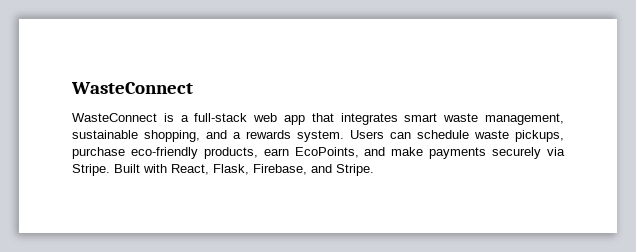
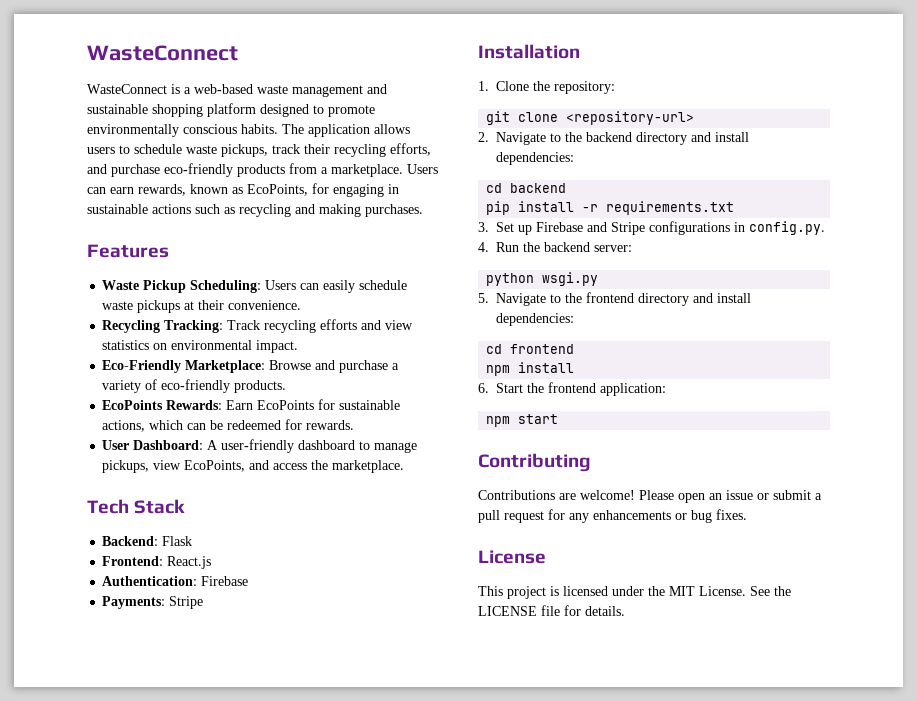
- WasteConnect is a full-stack web app that integrates smart waste management, sustainable shopping, and a rewards system. Users can schedule waste pickups, purchase eco-friendly products, earn EcoPoints, and make payments securely via Stripe. Built with React, Flask, Firebase, and Stripe.
+ WasteConnect is a web-based waste management and sustainable shopping platform designed to promote environmentally conscious habits. The application allows users to schedule waste pickups, track their recycling efforts, and purchase eco-friendly products from a marketplace. Users can earn rewards, known as EcoPoints, for engaging in sustainable actions such as recycling and making purchases.
+ Features
+ Waste Pickup Scheduling: Users can easily schedule waste pickups at their convenience.
+ Recycling Tracking: Track recycling efforts and view statistics on environmental impact.
+ Eco-Friendly Marketplace: Browse and purchase a variety of eco-friendly products.
+ EcoPoints Rewards: Earn EcoPoints for sustainable actions, which can be redeemed for rewards.
+ User Dashboard: A user-friendly dashboard to manage pickups, view EcoPoints, and access the marketplace.
+ Tech Stack
+ Backend: Flask
+ Frontend: React.js
+ Authentication: Firebase
+ Payments: Stripe
+ Installation
+ 1. Clone the repository:
+ git clone <repository-url>
+ 2. Navigate to the backend directory and install dependencies:
+ cd backend
+ pip install -r requirements.txt
+ 3. Set up Firebase and Stripe configurations in config.py.
+ 4. Run the backend server:
+ python wsgi.py
+ 5. Navigate to the frontend directory and install dependencies:
+ cd frontend
+ npm install
+ 6. Start the frontend application:
+ npm start
+ Contributing
+ Contributions are welcome! Please open an issue or submit a pull request for any enhancements or bug fixes.
+ License
+ This project is licensed under the MIT License. See the LICENSE file for details.

